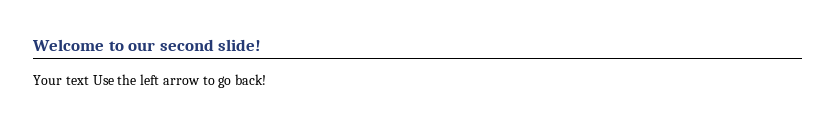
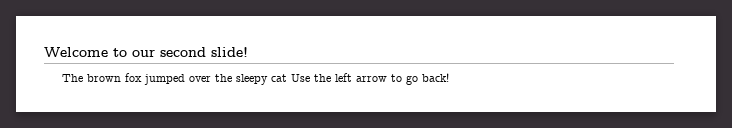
- Your text Use the left arrow to go back!
+ The brown fox jumped over the sleepy cat Use the left arrow to go back!

